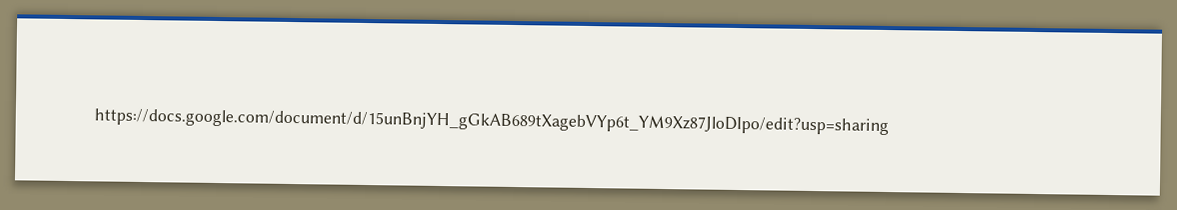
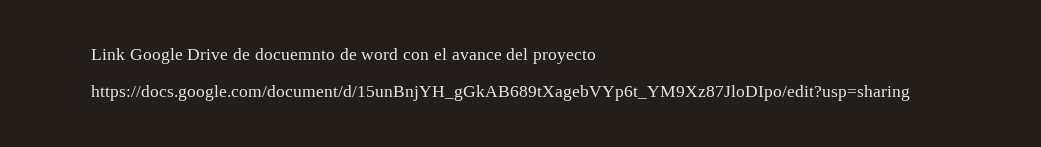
+ Link Google Drive de docuemnto de word con el avance del proyecto

